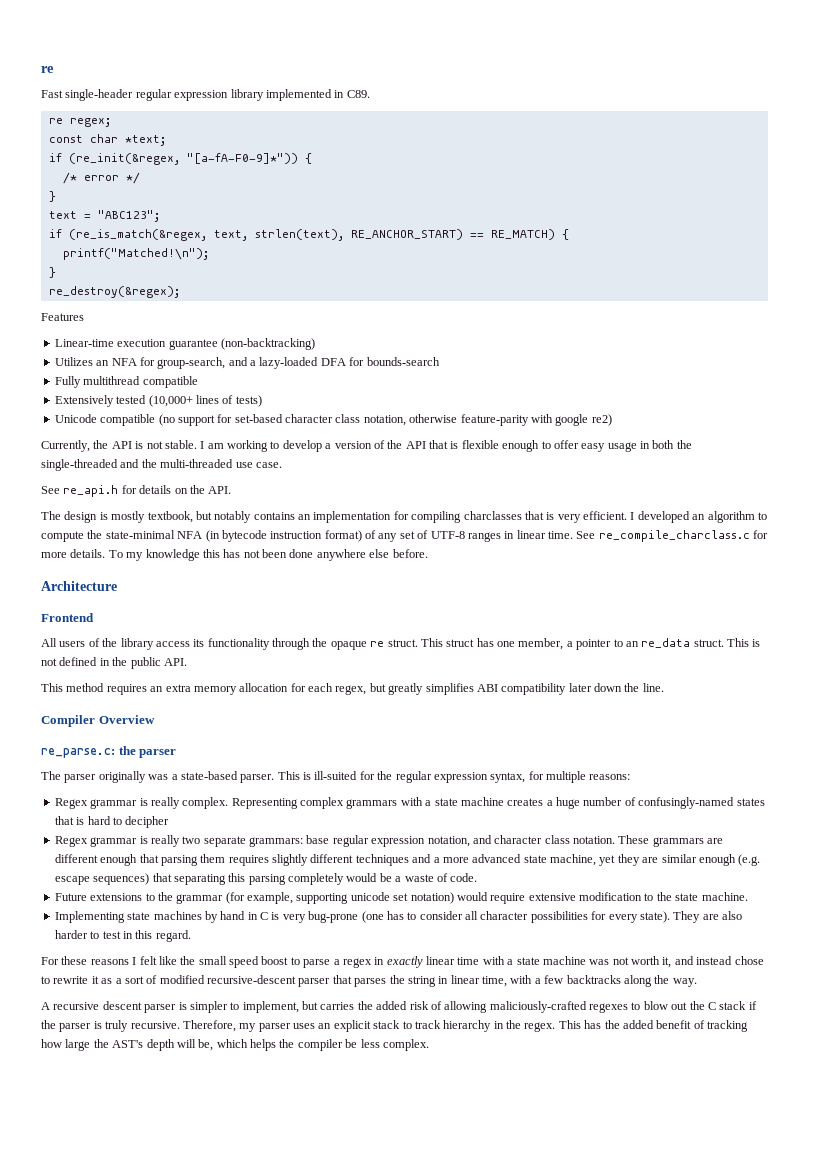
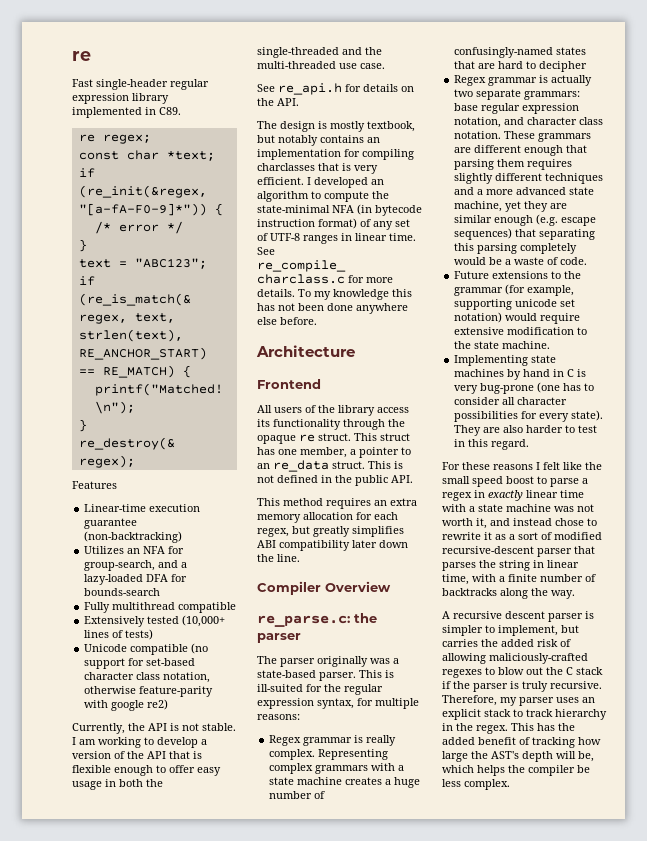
- Representing complex grammars with a state machine creates a huge number of confusingly-named states that is hard to decipher
+ Representing complex grammars with a state machine creates a huge number of confusingly-named states that are hard to decipher
- Regex grammar is really two separate grammars: base regular expression notation, and character class notation.
+ Regex grammar is actually two separate grammars: base regular expression notation, and character class notation.
- For these reasons I felt like the small speed boost to parse a regex in exactly linear time with a state machine was not worth it, and instead chose to rewrite it as a sort of modified recursive-descent parser that parses the string in linear time, with a few backtracks along the way.
+ For these reasons I felt like the small speed boost to parse a regex in exactly linear time with a state machine was not worth it, and instead chose to rewrite it as a sort of modified recursive-descent parser that parses the string in linear time, with a finite number of backtracks along the way.

